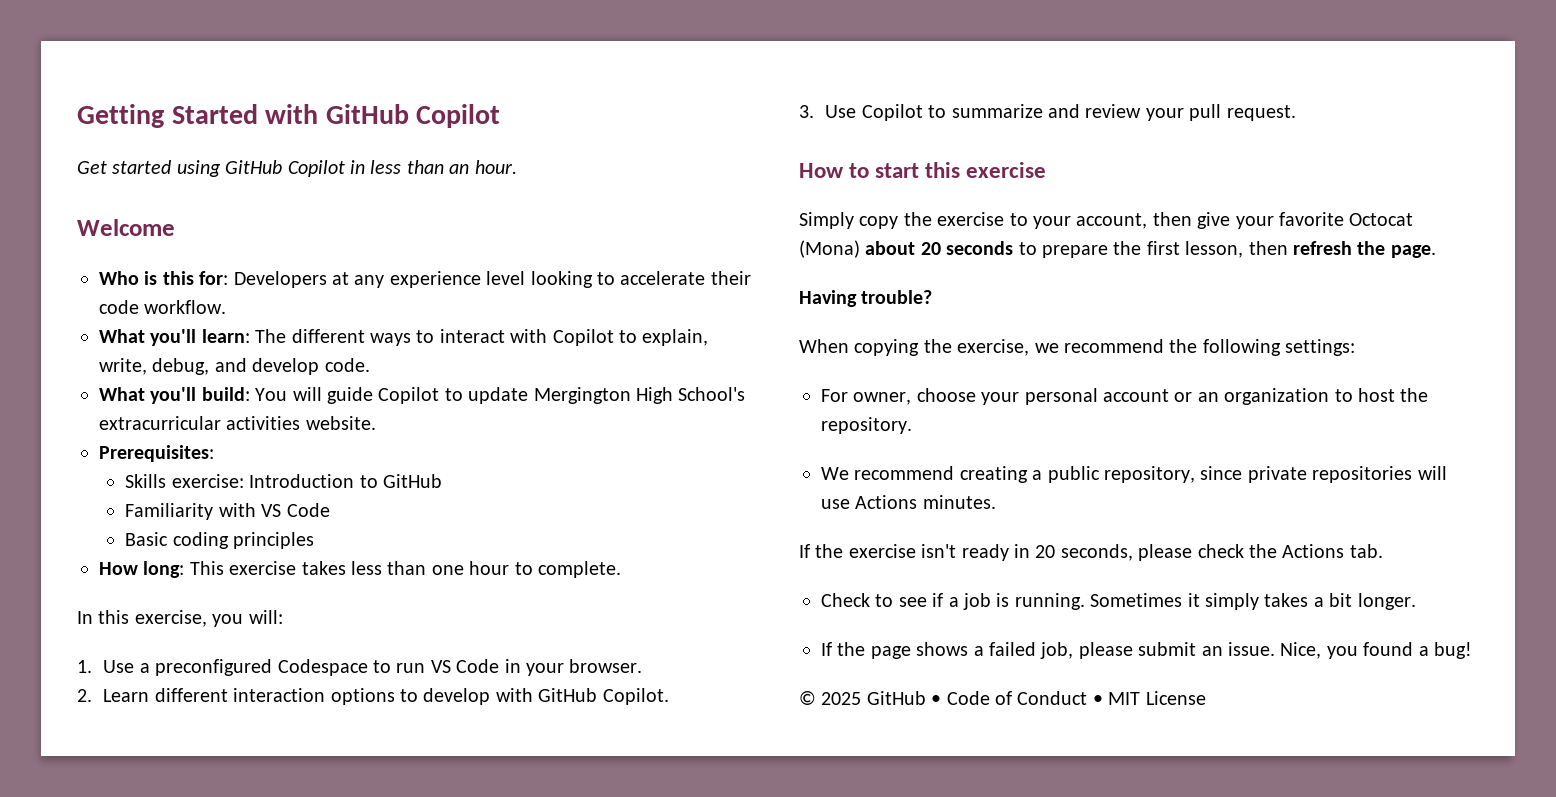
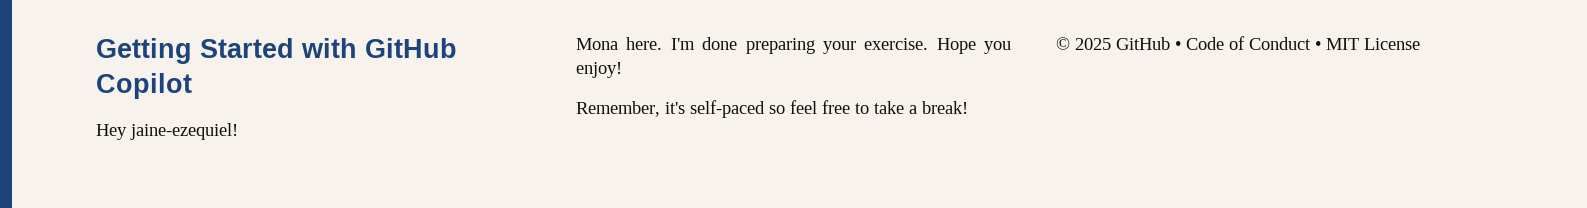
- Get started using GitHub Copilot in less than an hour.
- Welcome
- Who is this for: Developers at any experience level looking to accelerate their code workflow.
- What you'll learn: The different ways to interact with Copilot to explain, write, debug, and develop code.
- What you'll build: You will guide Copilot to update Mergington High School's extracurricular activities website.
- Prerequisites:
- Skills exercise: Introduction to GitHub
- Familiarity with VS Code
- Basic coding principles
- How long: This exercise takes less than one hour to complete.
- In this exercise, you will:
- 1. Use a preconfigured Codespace to run VS Code in your browser.
- 2. Learn different interaction options to develop with GitHub Copilot.
- 3. Use Copilot to summarize and review your pull request.
- How to start this exercise
- Simply copy the exercise to your account, then give your favorite Octocat (Mona) about 20 seconds to prepare the first lesson, then refresh the page.
- Having trouble?
- When copying the exercise, we recommend the following settings:
- For owner, choose your personal account or an organization to host the repository.
- We recommend creating a public repository, since private repositories will use Actions minutes.
- If the exercise isn't ready in 20 seconds, please check the Actions tab.
- Check to see if a job is running. Sometimes it simply takes a bit longer.
- If the page shows a failed job, please submit an issue. Nice, you found a bug!
+ Hey jaine-ezequiel!
+ Mona here. I'm done preparing your exercise. Hope you enjoy!
+ Remember, it's self-paced so feel free to take a break!

